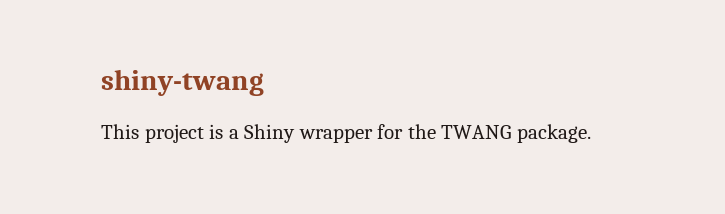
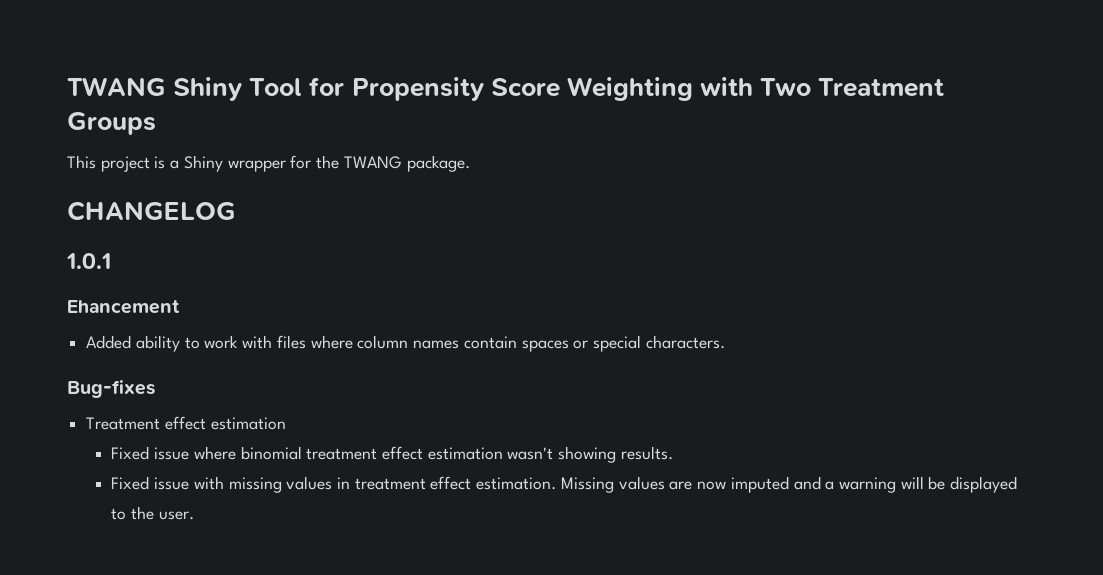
- shiny-twang
+ TWANG Shiny Tool for Propensity Score Weighting with Two Treatment Groups
+ CHANGELOG
+ 1.0.1
+ Ehancement
+ Added ability to work with files where column names contain spaces or special characters.
+ Bug-fixes
+ Treatment effect estimation
+ Fixed issue where binomial treatment effect estimation wasn't showing results.
+ Fixed issue with missing values in treatment effect estimation. Missing values are now imputed and a warning will be displayed to the user.

